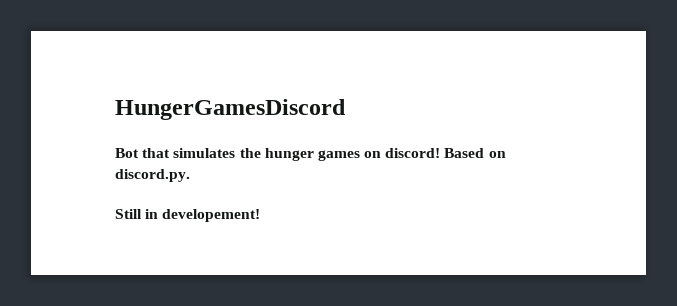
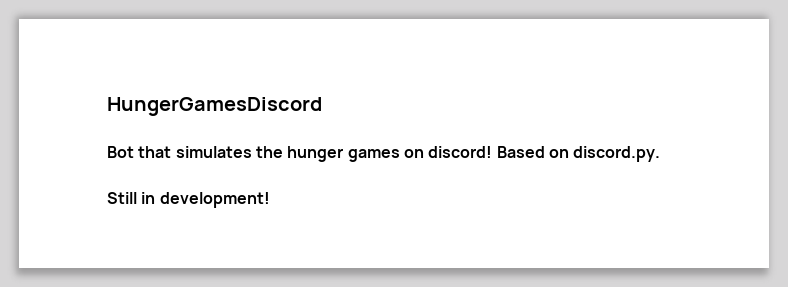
- Still in developement!
+ Still in development!

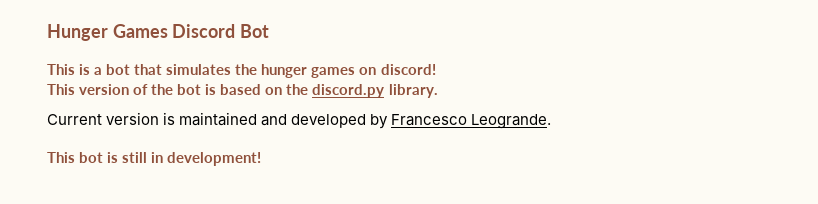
- HungerGamesDiscord
- Bot that simulates the hunger games on discord! Based on discord.py.
- Still in development!
+ Hunger Games Discord Bot
+ This is a bot that simulates the hunger games on discord!
+ This version of the bot is based on the discord.py library.
+ Current version is maintained and developed by Francesco Leogrande.
+ This bot is still in development!

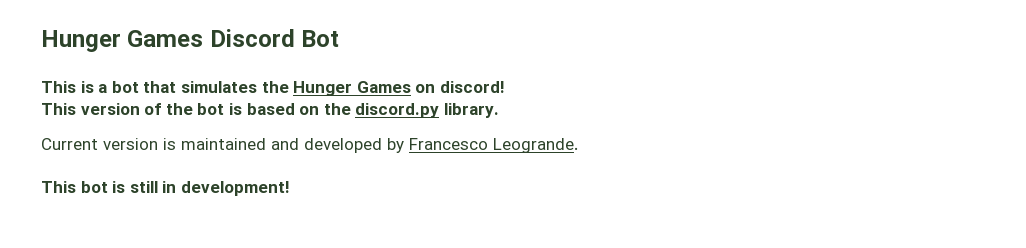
- This is a bot that simulates the hunger games on discord!
+ This is a bot that simulates the Hunger Games on discord!

